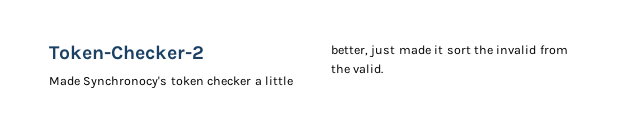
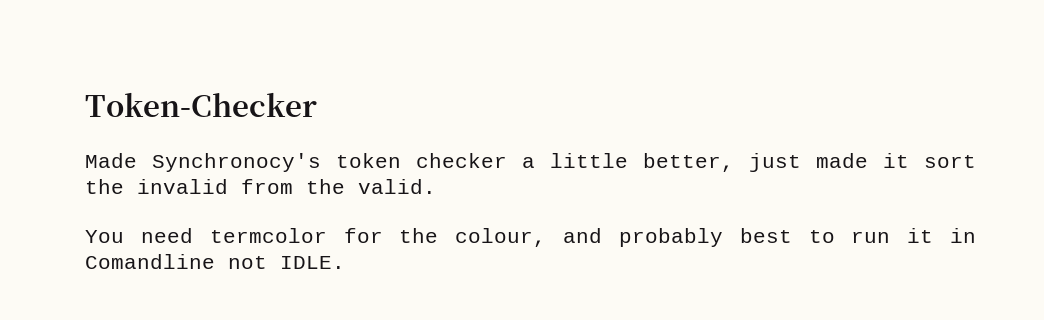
- Token-Checker-2
+ Token-Checker
+ You need termcolor for the colour, and probably best to run it in Comandline not IDLE.

